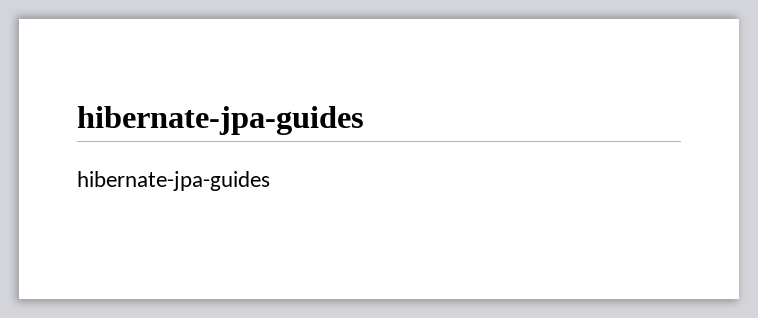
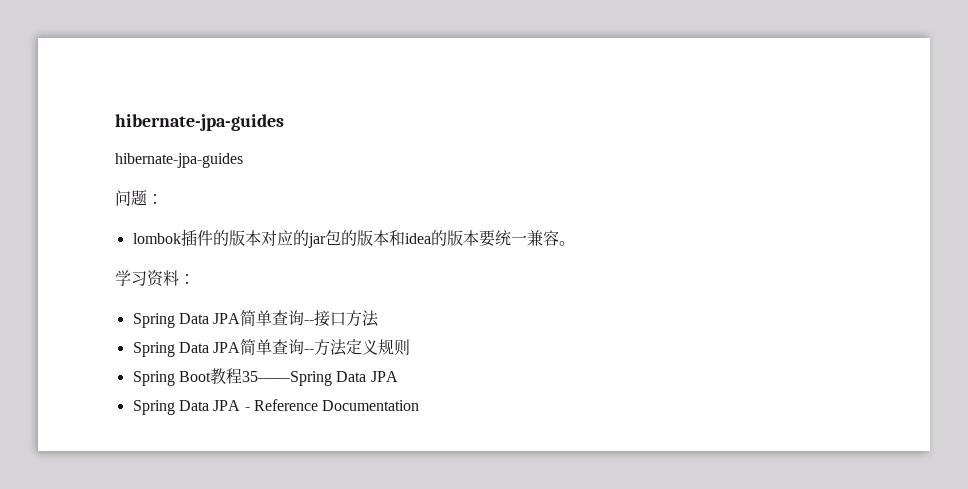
+ 问题：
+ lombok插件的版本对应的jar包的版本和idea的版本要统一兼容。
+ 学习资料：
+ Spring Data JPA简单查询--接口方法
+ Spring Data JPA简单查询--方法定义规则
+ Spring Boot教程35——Spring Data JPA
+ Spring Data JPA - Reference Documentation

